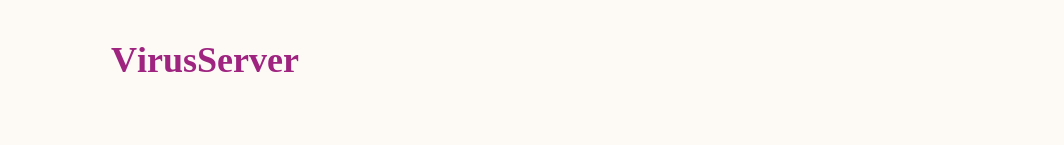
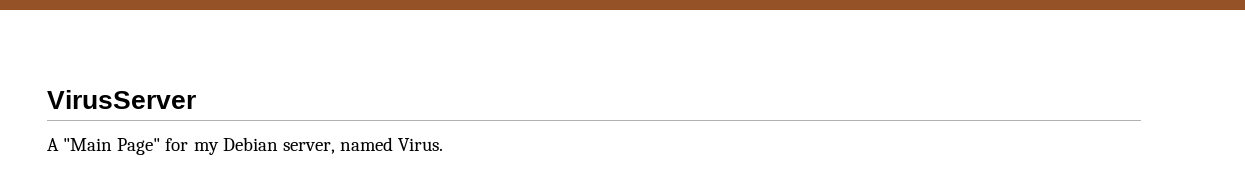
+ A "Main Page" for my Debian server, named Virus.

